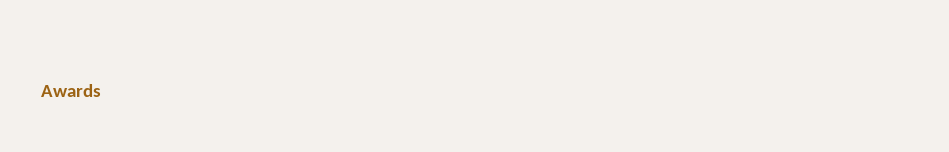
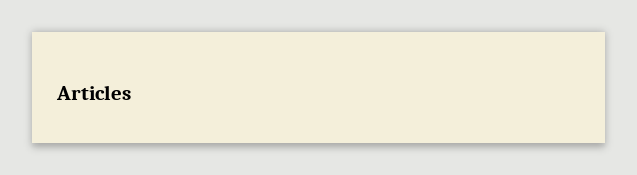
- Awards
+ Articles

